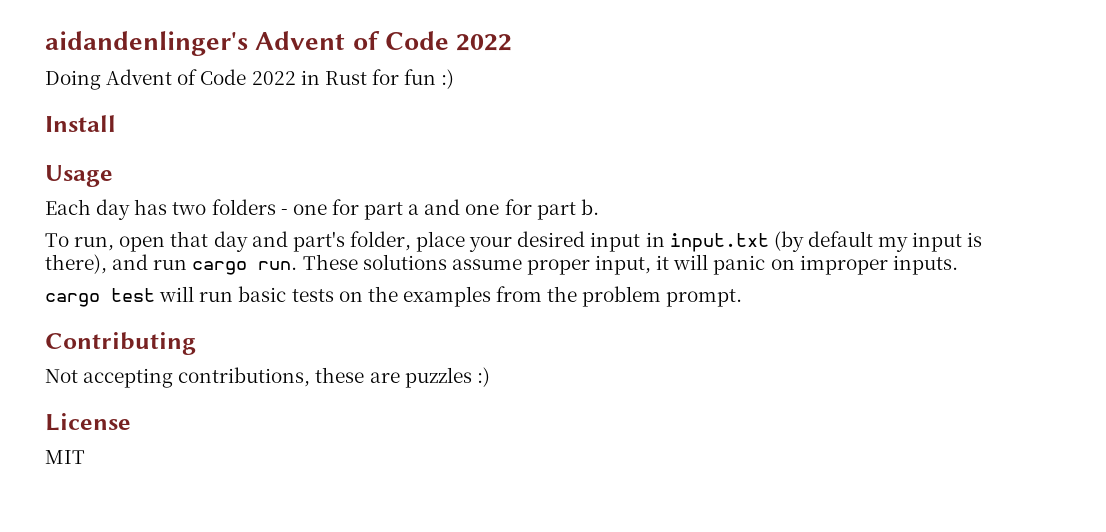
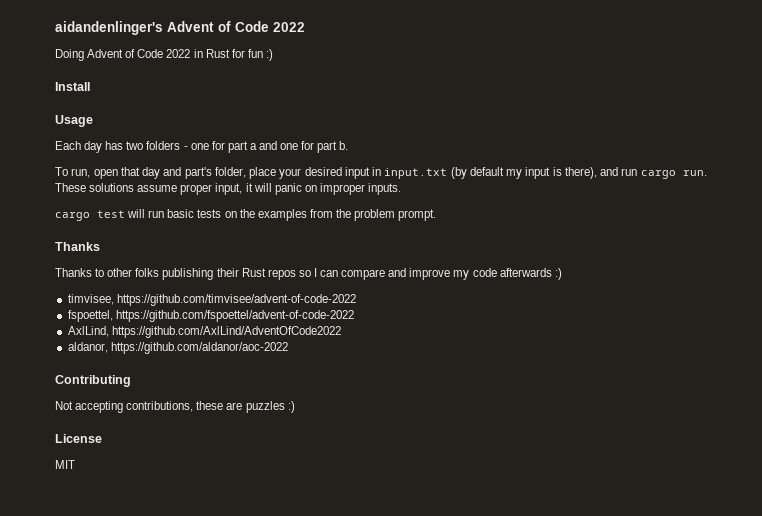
  cargo test will run basic tests on the examples from the problem prompt.
+ Thanks
+ Thanks to other folks publishing their Rust repos so I can compare and improve my code afterwards :)
+ timvisee, https://github.com/timvisee/advent-of-code-2022
+ fspoettel, https://github.com/fspoettel/advent-of-code-2022
+ AxlLind, https://github.com/AxlLind/AdventOfCode2022
+ aldanor, https://github.com/aldanor/aoc-2022

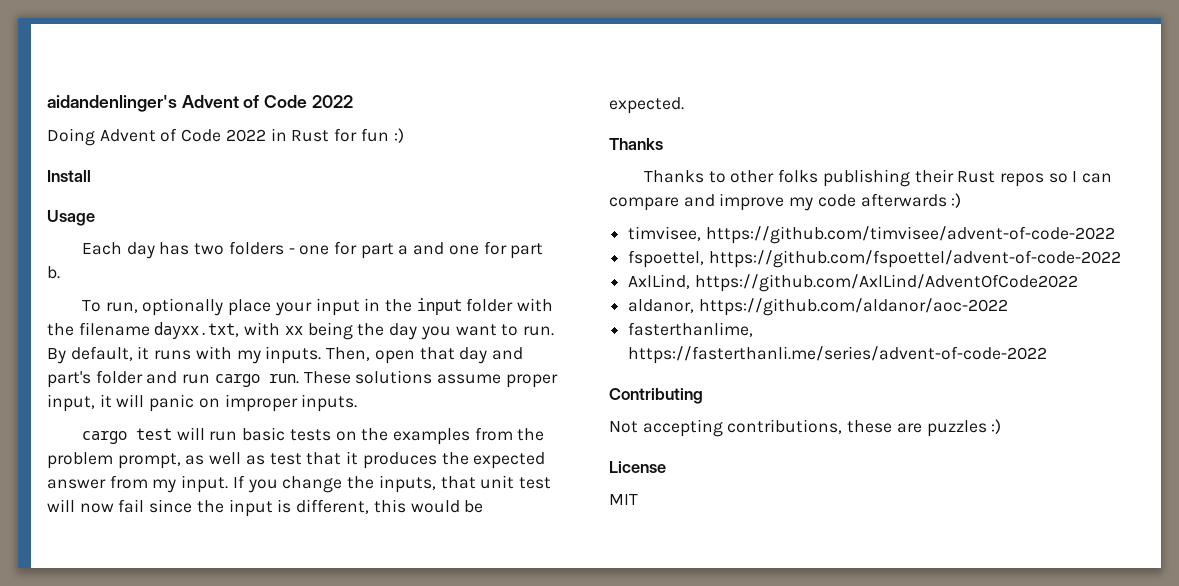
- To run, open that day and part's folder, place your desired input in input.txt (by default my input is there), and run cargo run.
+ To run, optionally place your input in the input folder with the filename dayxx.txt, with xx being the day you want to run. By default, it runs with my inputs. Then, open that day and part's folder and run cargo run.
- cargo test will run basic tests on the examples from the problem prompt.
+ cargo test will run basic tests on the examples from the problem prompt, as well as test that it produces the expected answer from my input. If you change the inputs, that unit test will now fail since the input is different, this would be expected.
+ fasterthanlime, https://fasterthanli.me/series/advent-of-code-2022

